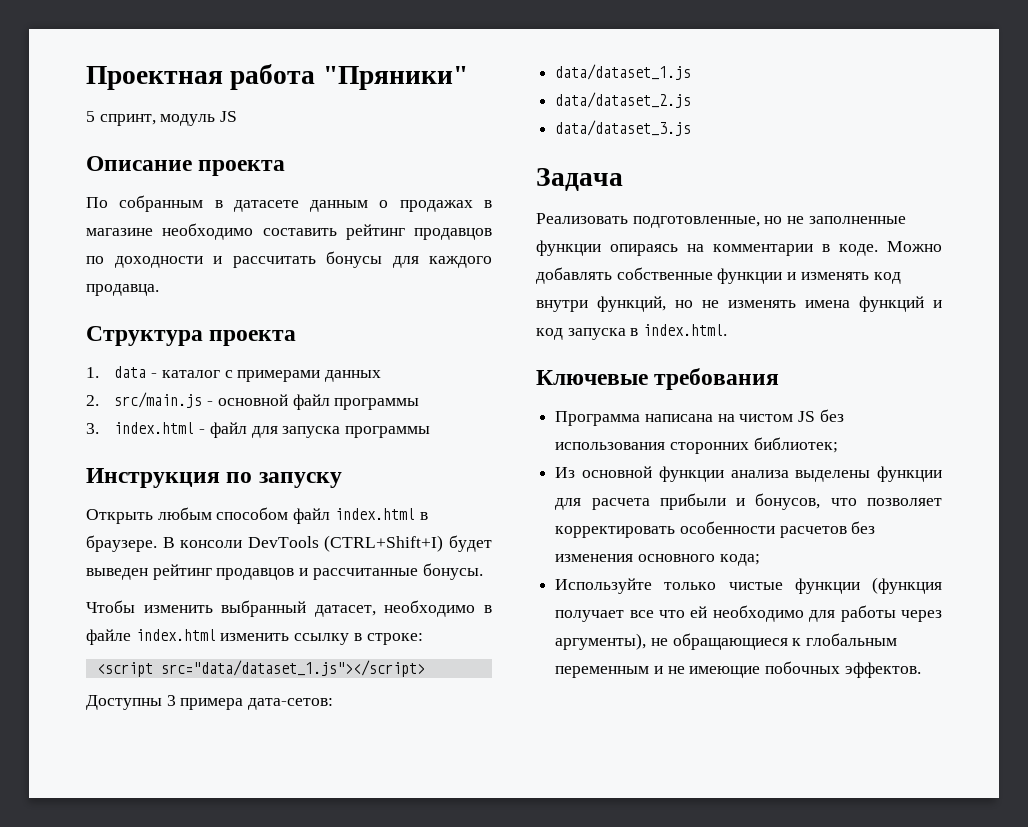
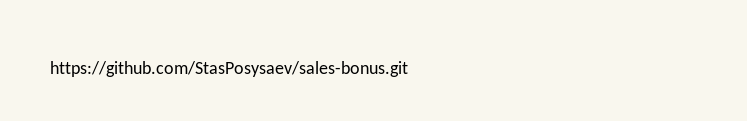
- Проектная работа "Пряники"
- 5 спринт, модуль JS
- Описание проекта
- По собранным в датасете данным о продажах в магазине необходимо составить рейтинг продавцов по доходности и рассчитать бонусы для каждого продавца.
- Структура проекта
- 1. data - каталог с примерами данных
- 2. src/main.js - основной файл программы
- 3. index.html - файл для запуска программы
- Инструкция по запуску
- Открыть любым способом файл index.html в браузере. В консоли DevTools (CTRL+Shift+I) будет выведен рейтинг продавцов и рассчитанные бонусы.
- Чтобы изменить выбранный датасет, необходимо в файле index.html изменить ссылку в строке:
- <script src="data/dataset_1.js"></script>
- Доступны 3 примера дата-сетов:
- data/dataset_1.js
- data/dataset_2.js
- data/dataset_3.js
- Задача
- Реализовать подготовленные, но не заполненные функции опираясь на комментарии в коде. Можно добавлять собственные функции и изменять код внутри функций, но не изменять имена функций и код запуска в index.html.
- Ключевые требования
- Программа написана на чистом JS без использования сторонних библиотек;
- Из основной функции анализа выделены функции для расчета прибыли и бонусов, что позволяет корректировать особенности расчетов без изменения основного кода;
- Используйте только чистые функции (функция получает все что ей необходимо для работы через аргументы), не обращающиеся к глобальным переменным и не имеющие побочных эффектов.
+ https://github.com/StasPosysaev/sales-bonus.git

